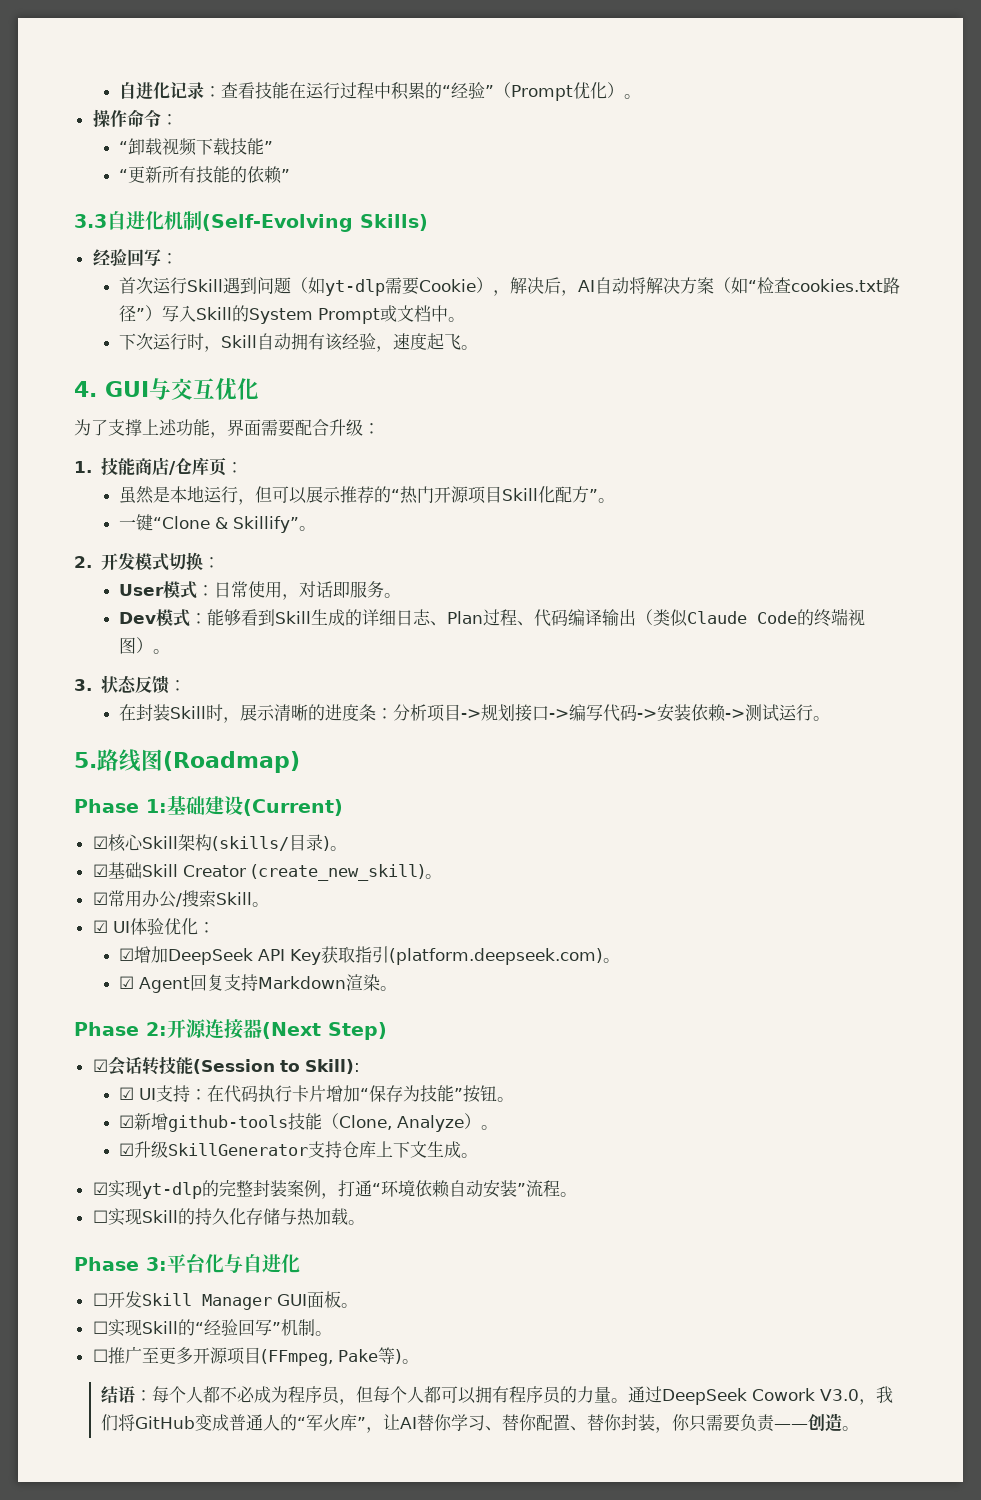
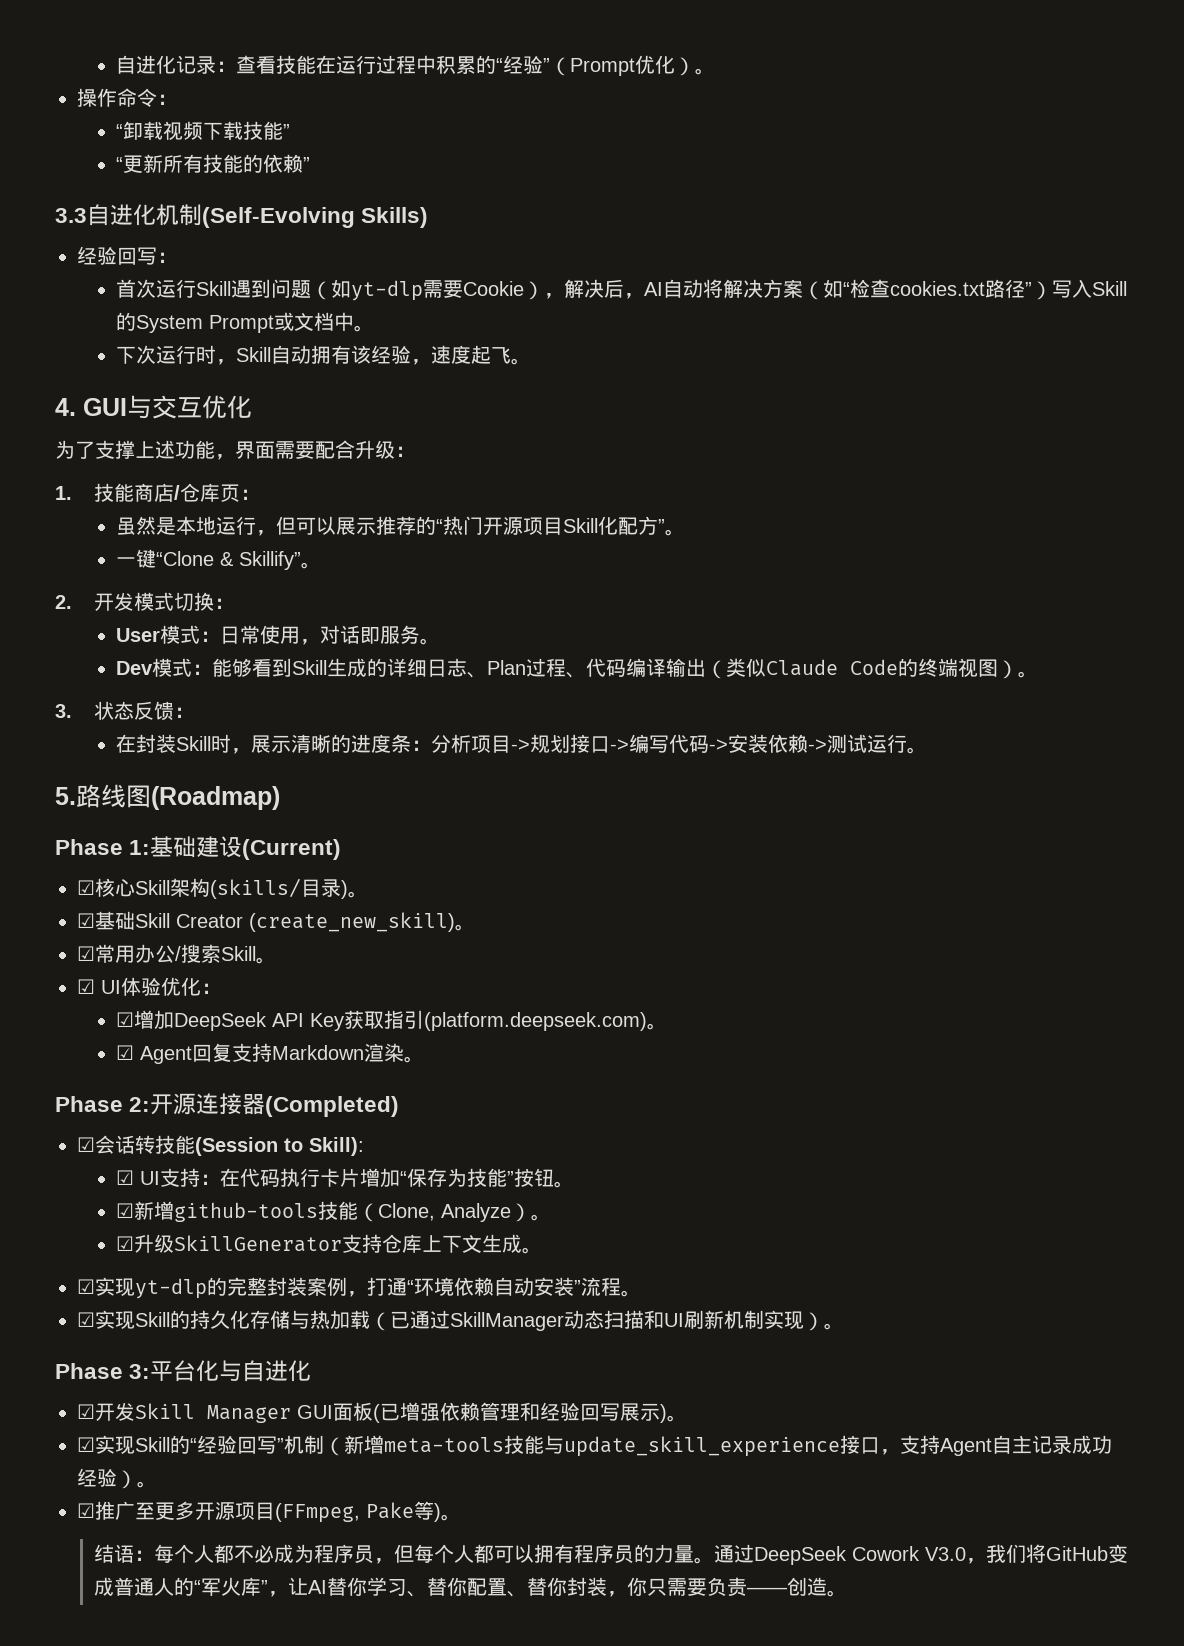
- Phase 2:开源连接器(Next Step)
+ Phase 2:开源连接器(Completed)
- ☐实现Skill的持久化存储与热加载。
+ ☑实现Skill的持久化存储与热加载（已通过SkillManager动态扫描和UI刷新机制实现）。
- ☐开发Skill Manager GUI面板。
- ☐实现Skill的“经验回写”机制。
- ☐推广至更多开源项目(FFmpeg, Pake等)。
+ ☑开发Skill Manager GUI面板(已增强依赖管理和经验回写展示)。
+ ☑实现Skill的“经验回写”机制（新增meta-tools技能与update_skill_experience接口，支持Agent自主记录成功经验）。
+ ☑推广至更多开源项目(FFmpeg, Pake等)。

